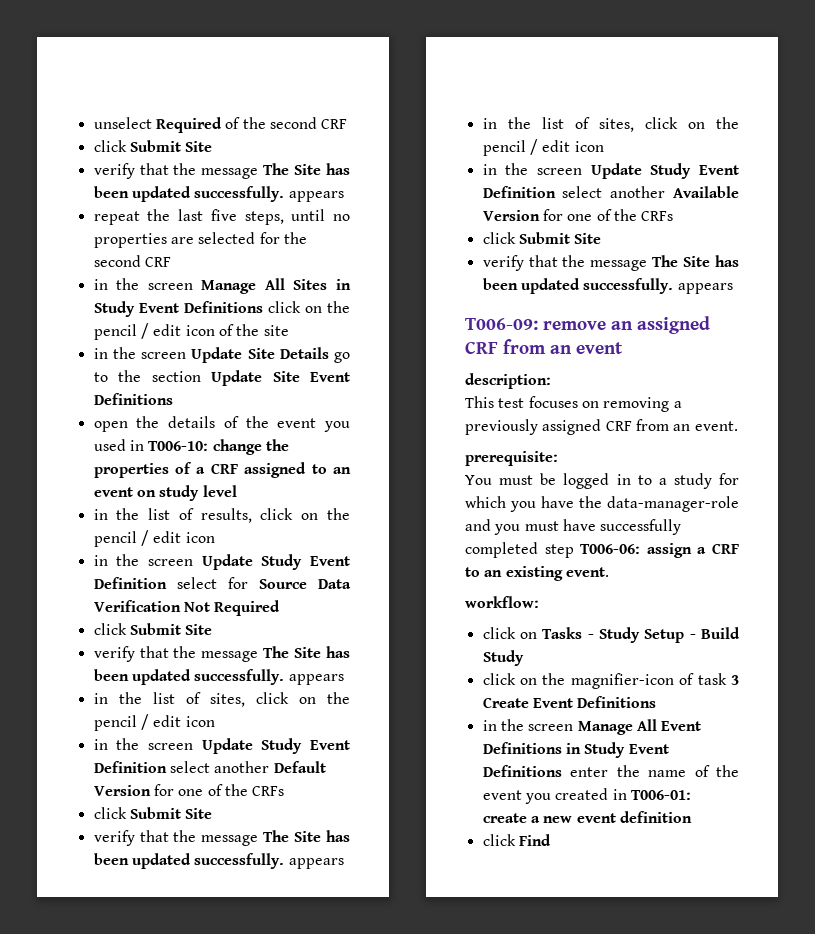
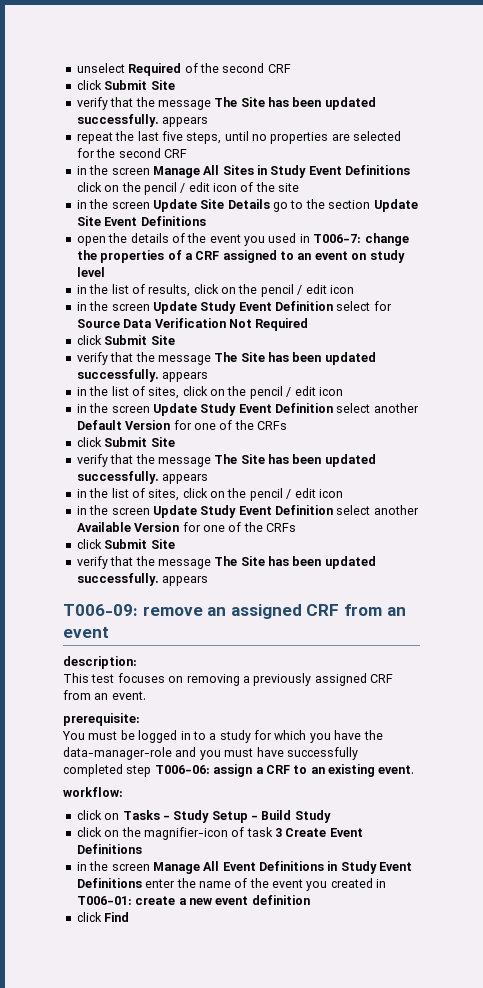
- open the details of the event you used in T006-10: change the properties of a CRF assigned to an event on study level
+ open the details of the event you used in T006-7: change the properties of a CRF assigned to an event on study level

